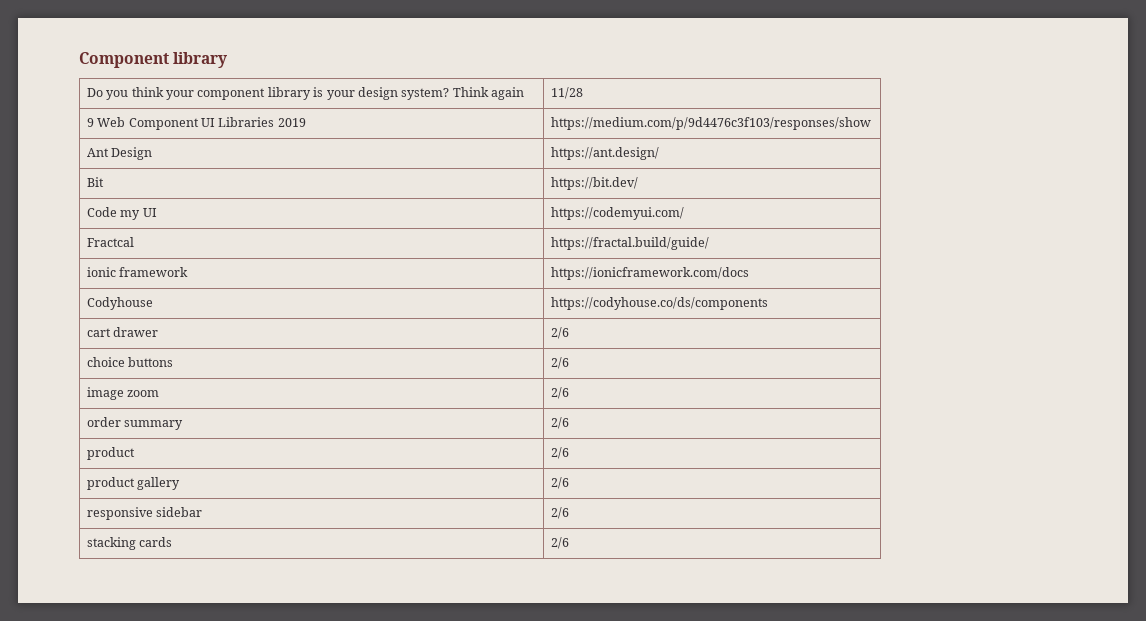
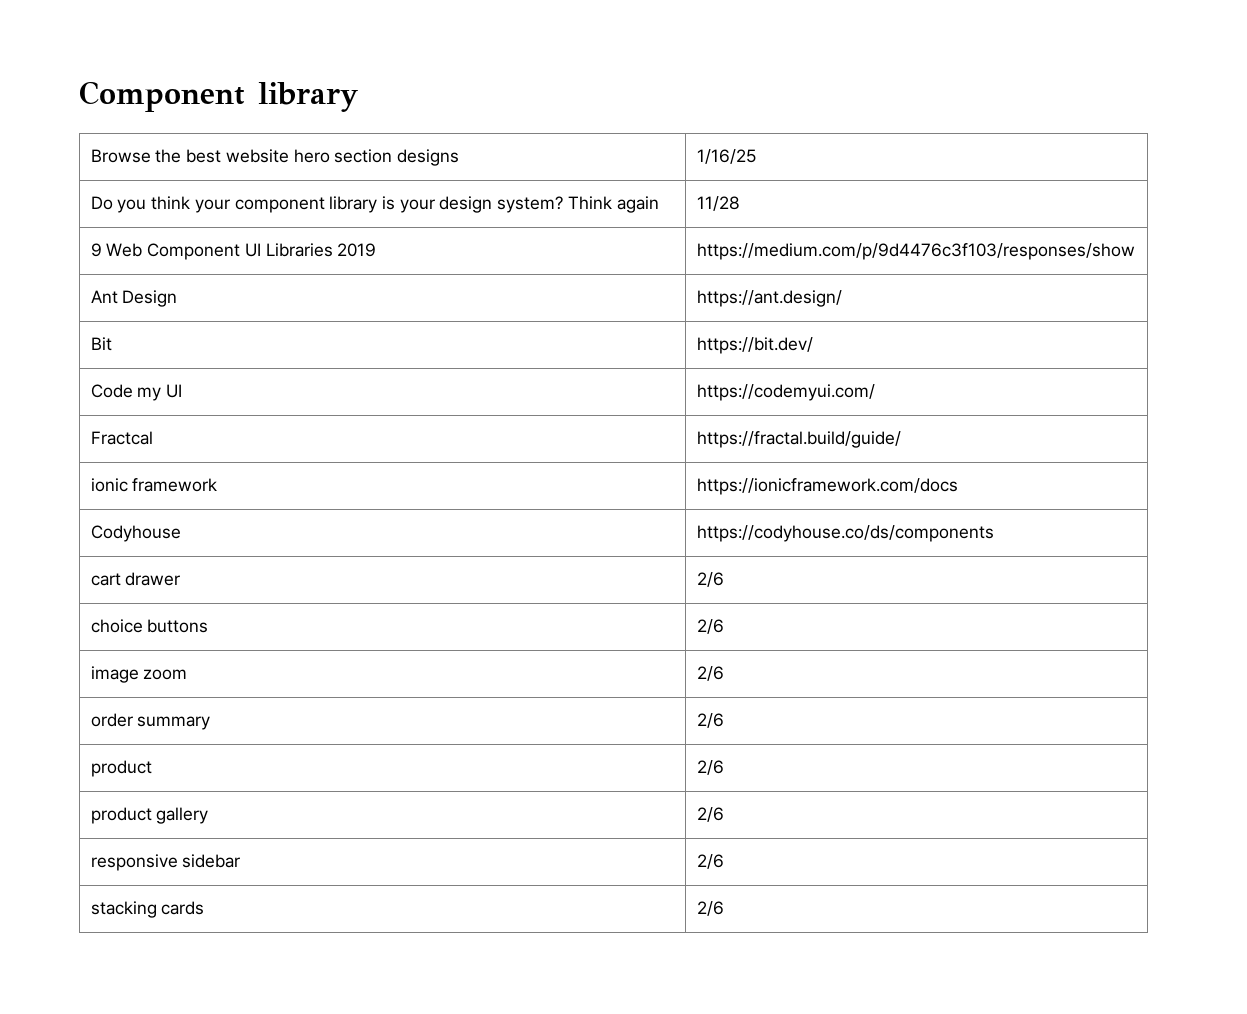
+ Browse the best website hero section designs | 1/16/25

